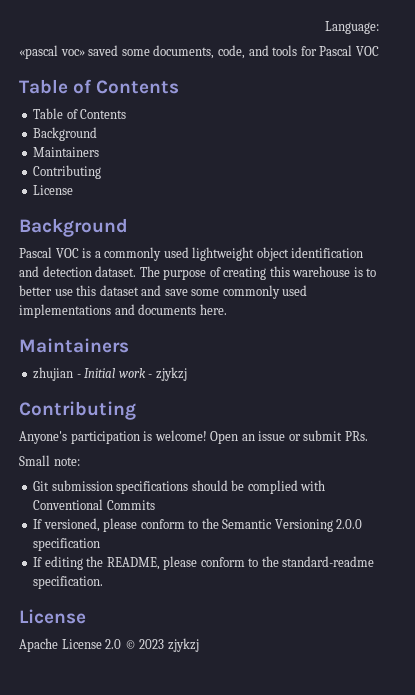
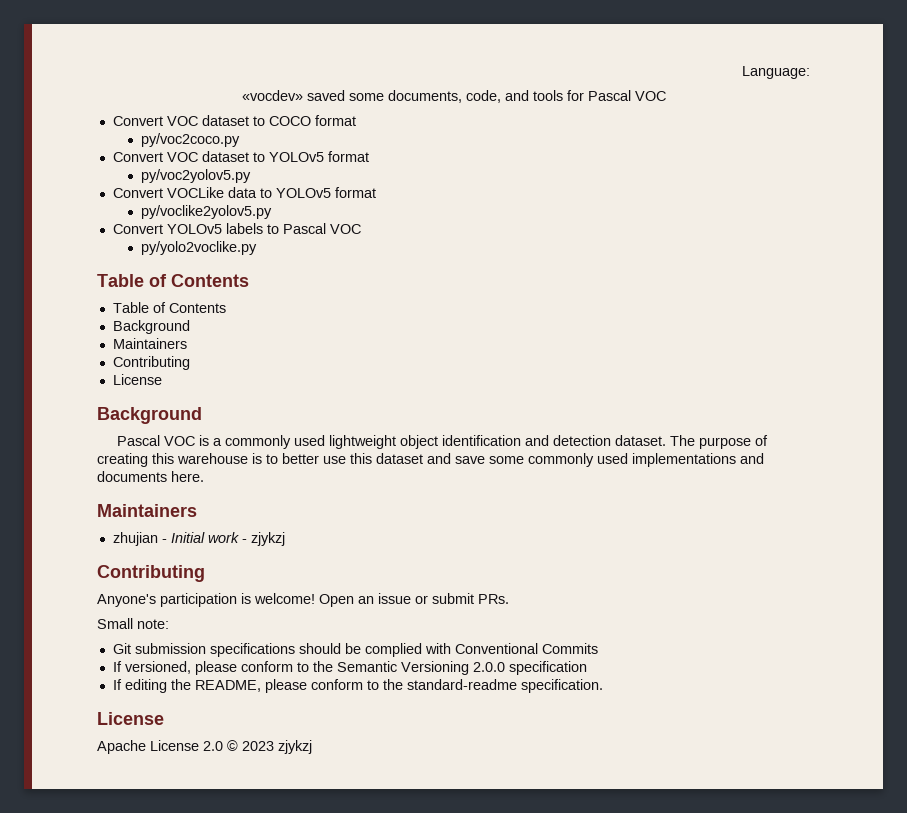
- «pascal voc» saved some documents, code, and tools for Pascal VOC
+ «vocdev» saved some documents, code, and tools for Pascal VOC
+ Convert VOC dataset to COCO format
+ py/voc2coco.py
+ Convert VOC dataset to YOLOv5 format
+ py/voc2yolov5.py
+ Convert VOCLike data to YOLOv5 format
+ py/voclike2yolov5.py
+ Convert YOLOv5 labels to Pascal VOC
+ py/yolo2voclike.py

